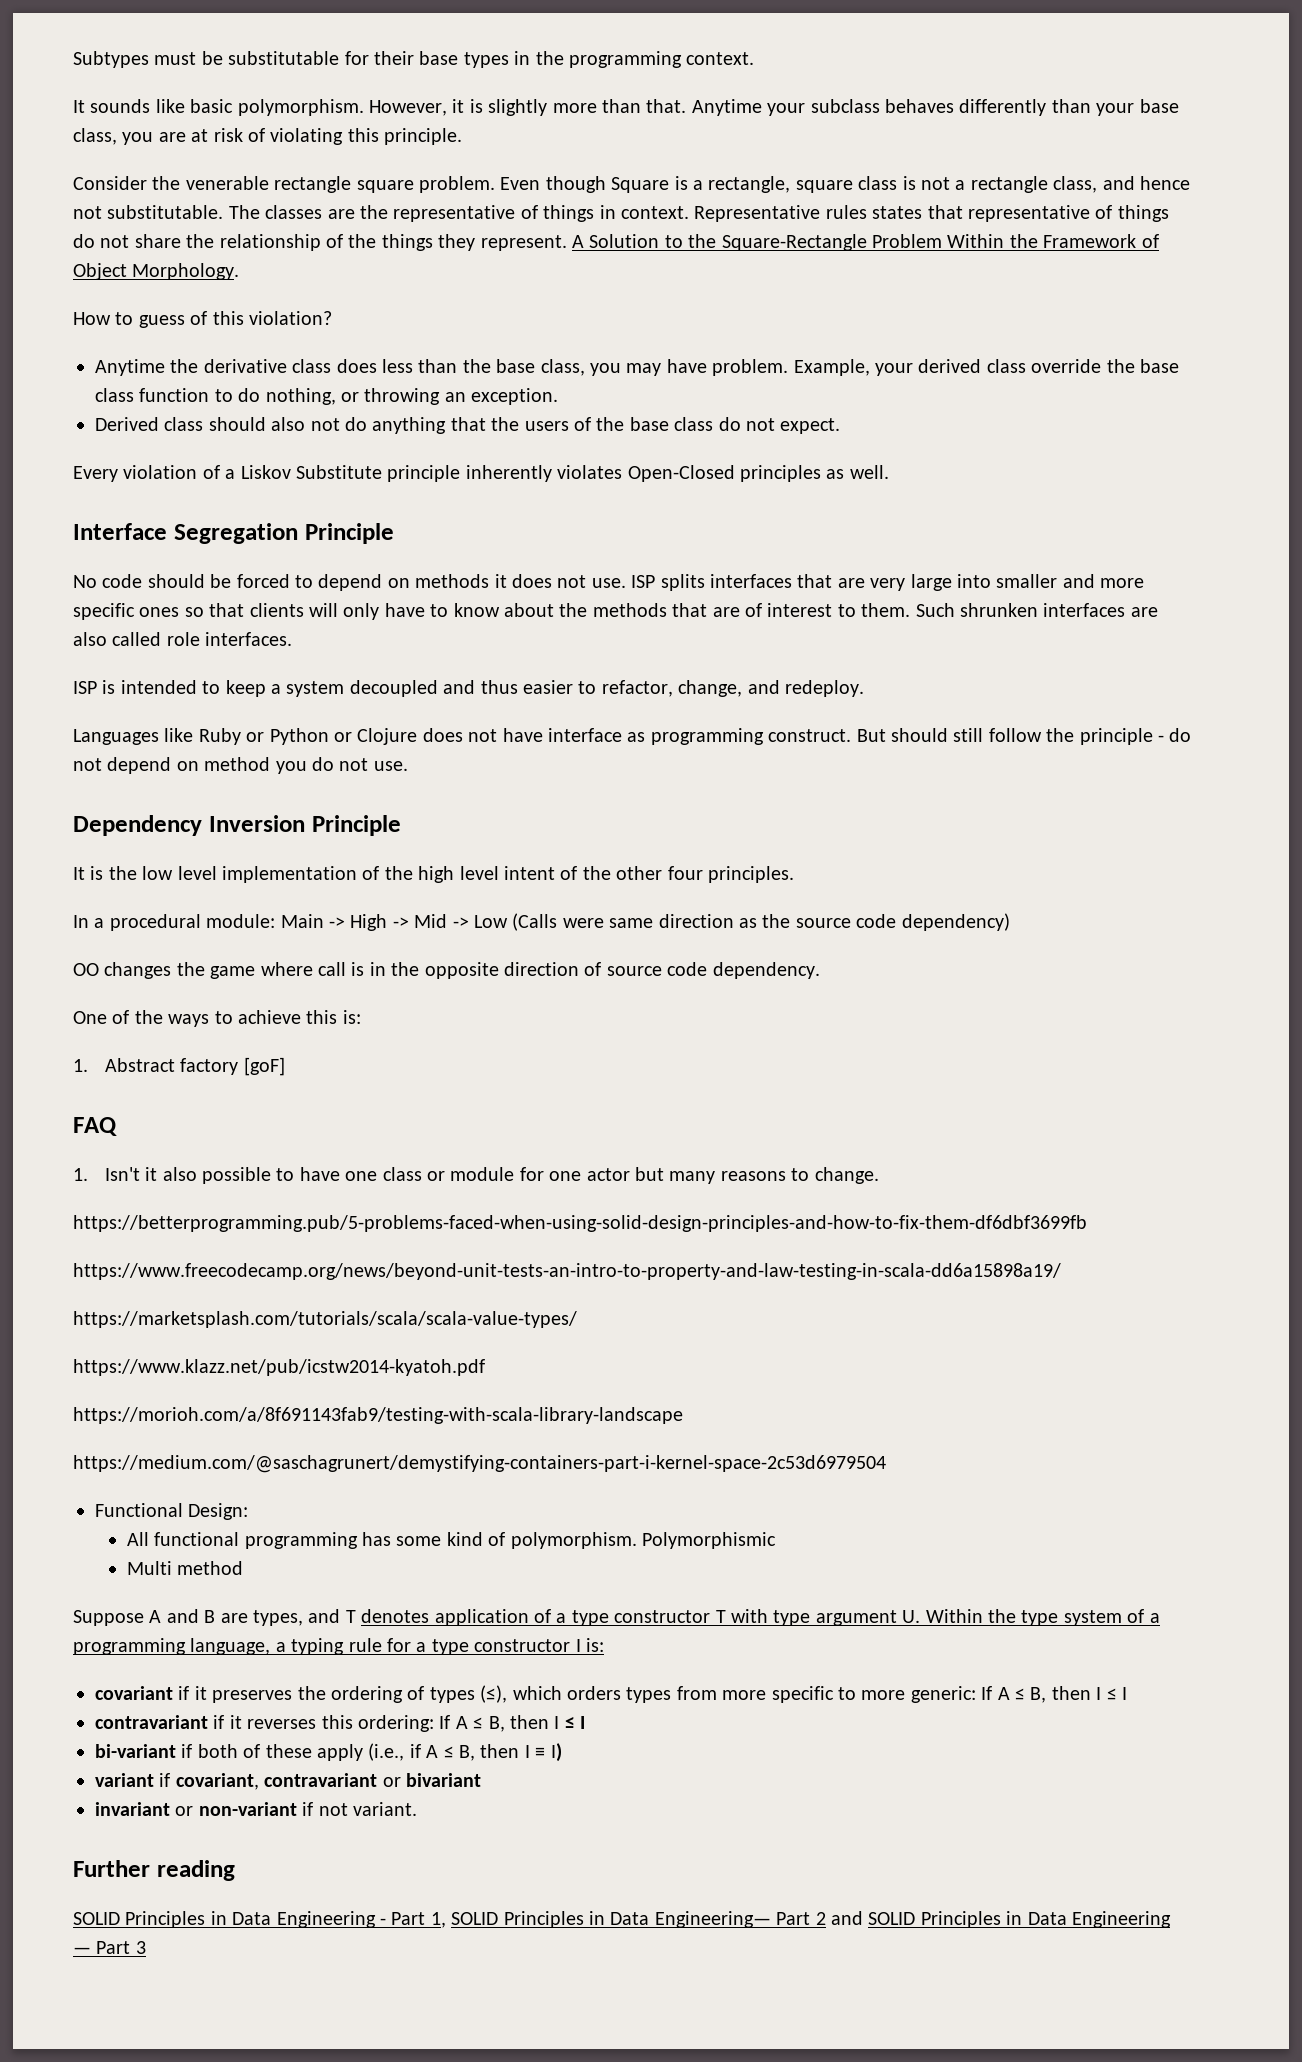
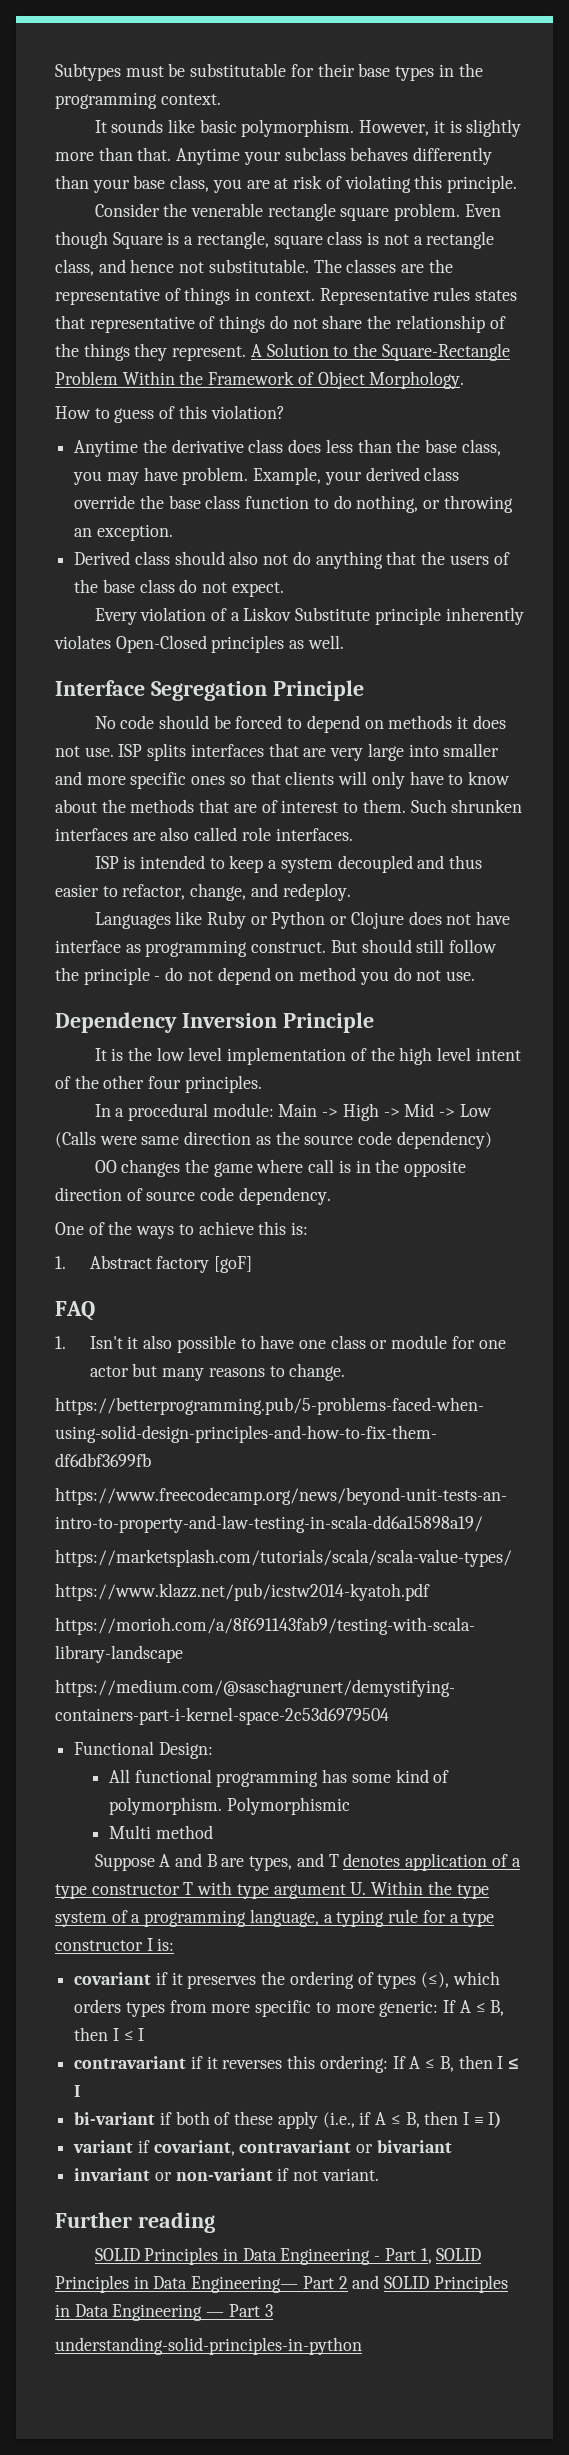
+ understanding-solid-principles-in-python

